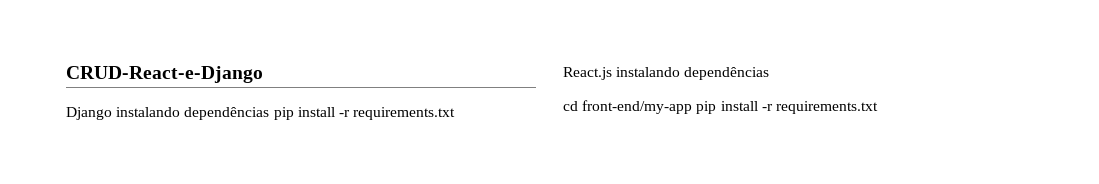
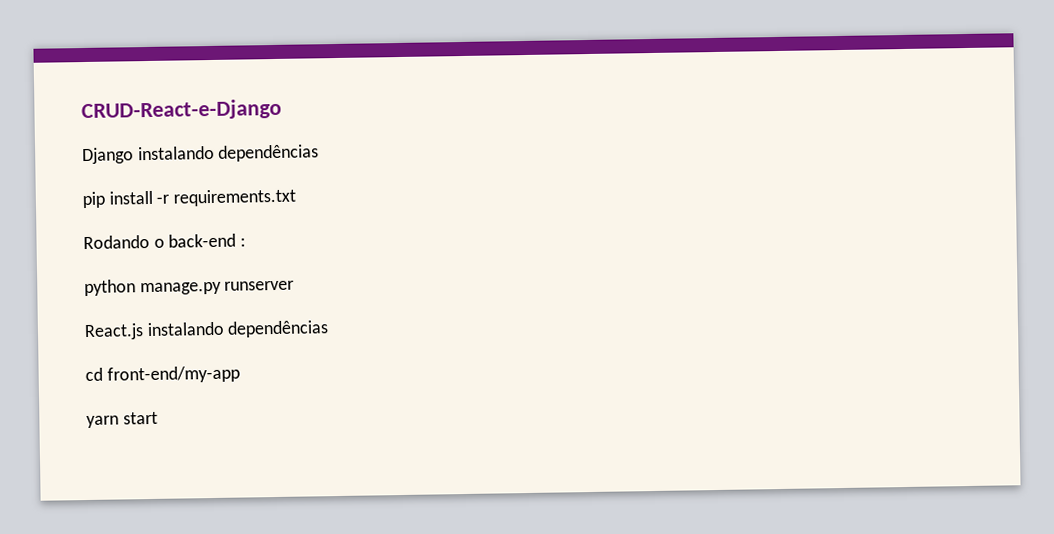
- Django instalando dependências pip install -r requirements.txt
+ Django instalando dependências
+ pip install -r requirements.txt
+ Rodando o back-end :
+ python manage.py runserver
- cd front-end/my-app pip install -r requirements.txt
+ cd front-end/my-app
+ yarn start

